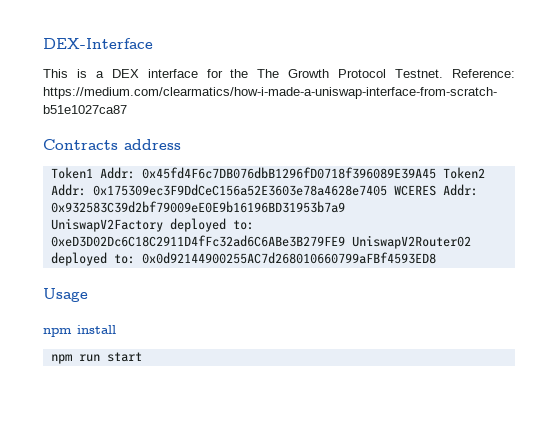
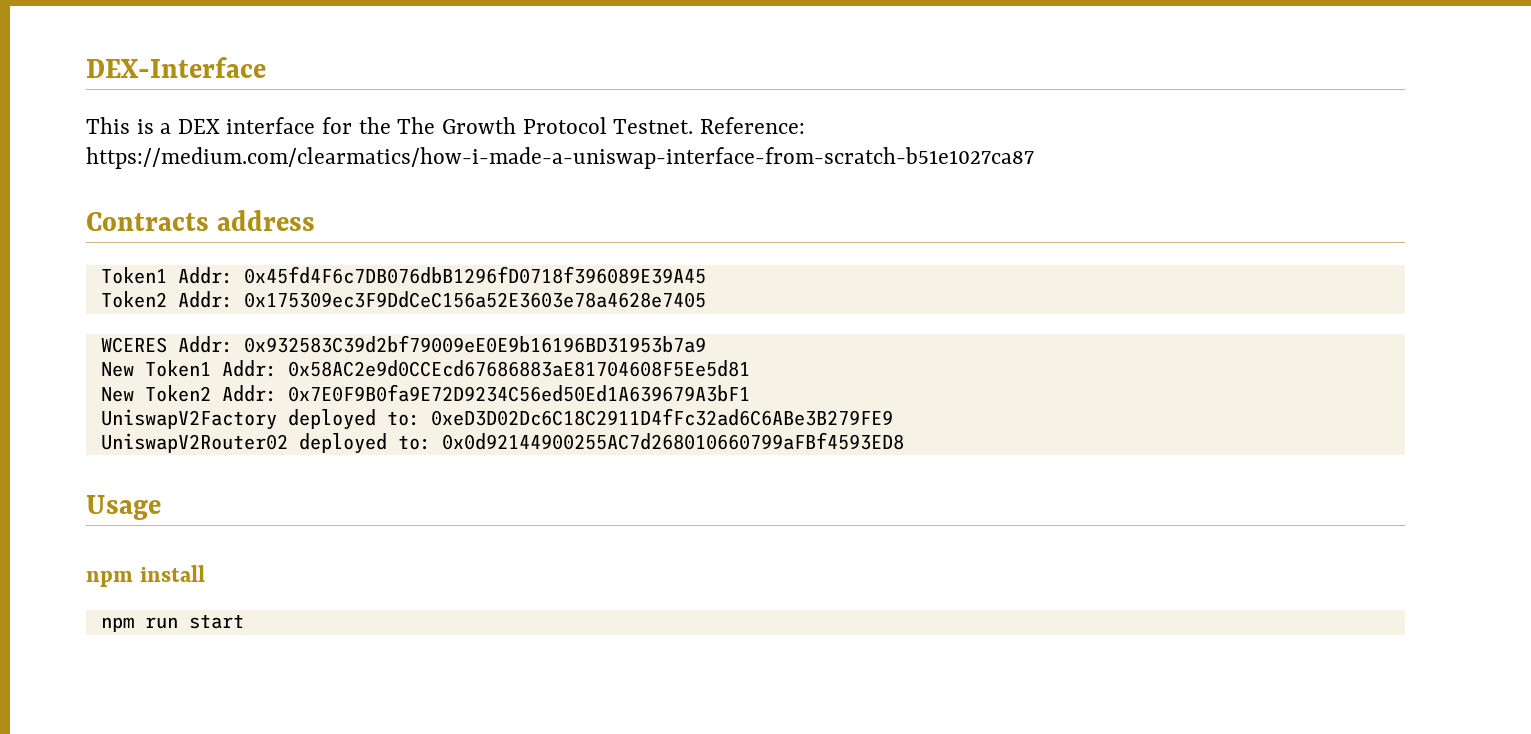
- Token1 Addr: 0x45fd4F6c7DB076dbB1296fD0718f396089E39A45 Token2 Addr: 0x175309ec3F9DdCeC156a52E3603e78a4628e7405 WCERES Addr: 0x932583C39d2bf79009eE0E9b16196BD31953b7a9
+ Token1 Addr: 0x45fd4F6c7DB076dbB1296fD0718f396089E39A45
+ Token2 Addr: 0x175309ec3F9DdCeC156a52E3603e78a4628e7405
+ WCERES Addr: 0x932583C39d2bf79009eE0E9b16196BD31953b7a9
+ New Token1 Addr: 0x58AC2e9d0CCEcd67686883aE81704608F5Ee5d81
+ New Token2 Addr: 0x7E0F9B0fa9E72D9234C56ed50Ed1A639679A3bF1
- UniswapV2Factory deployed to: 0xeD3D02Dc6C18C2911D4fFc32ad6C6ABe3B279FE9 UniswapV2Router02 deployed to: 0x0d92144900255AC7d268010660799aFBf4593ED8
+ UniswapV2Factory deployed to: 0xeD3D02Dc6C18C2911D4fFc32ad6C6ABe3B279FE9
+ UniswapV2Router02 deployed to: 0x0d92144900255AC7d268010660799aFBf4593ED8

